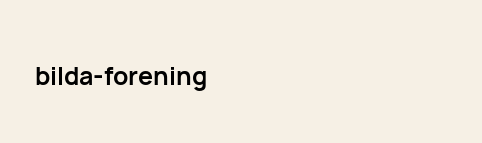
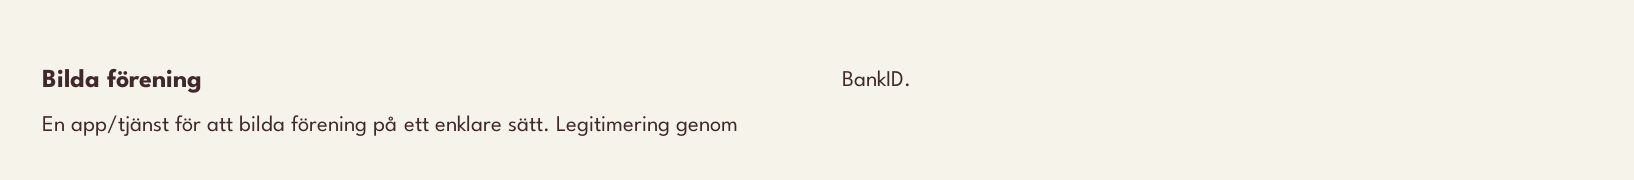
- bilda-forening
+ Bilda förening
+ En app/tjänst för att bilda förening på ett enklare sätt. Legitimering genom BankID.

